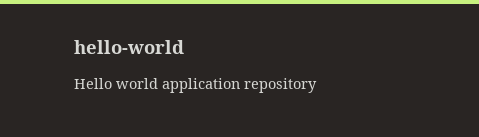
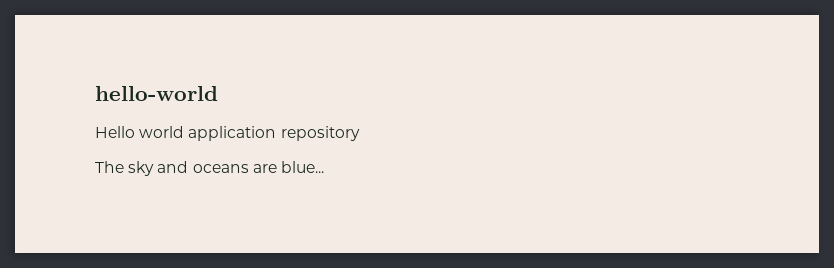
+ The sky and oceans are blue...

